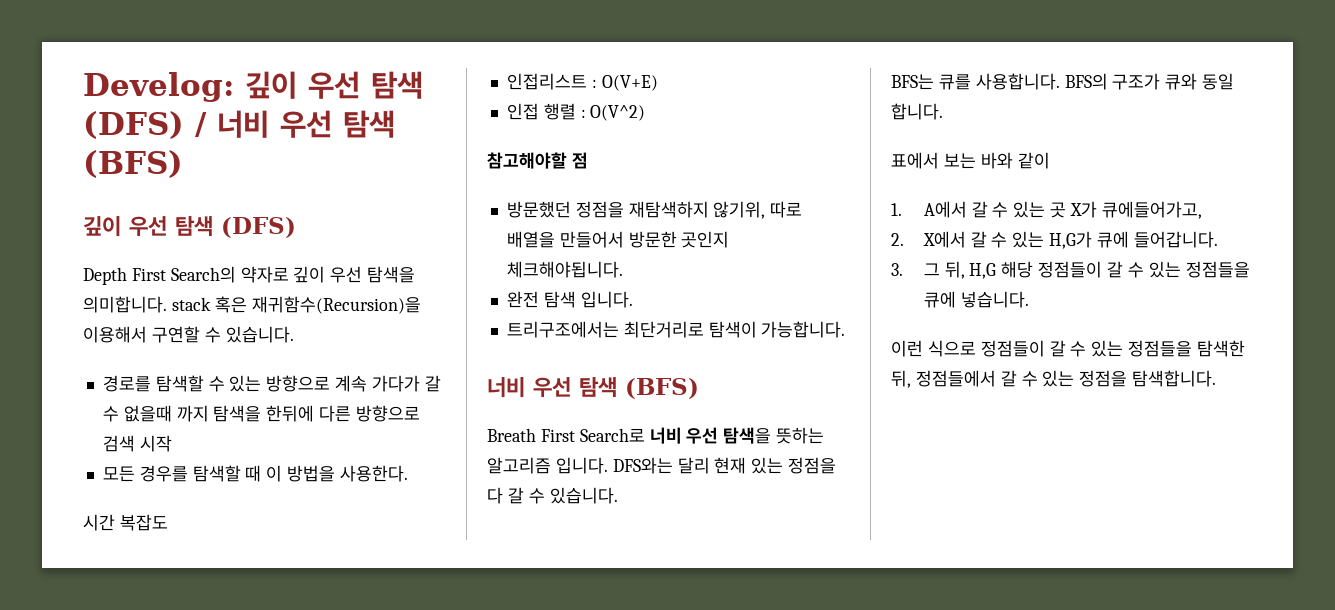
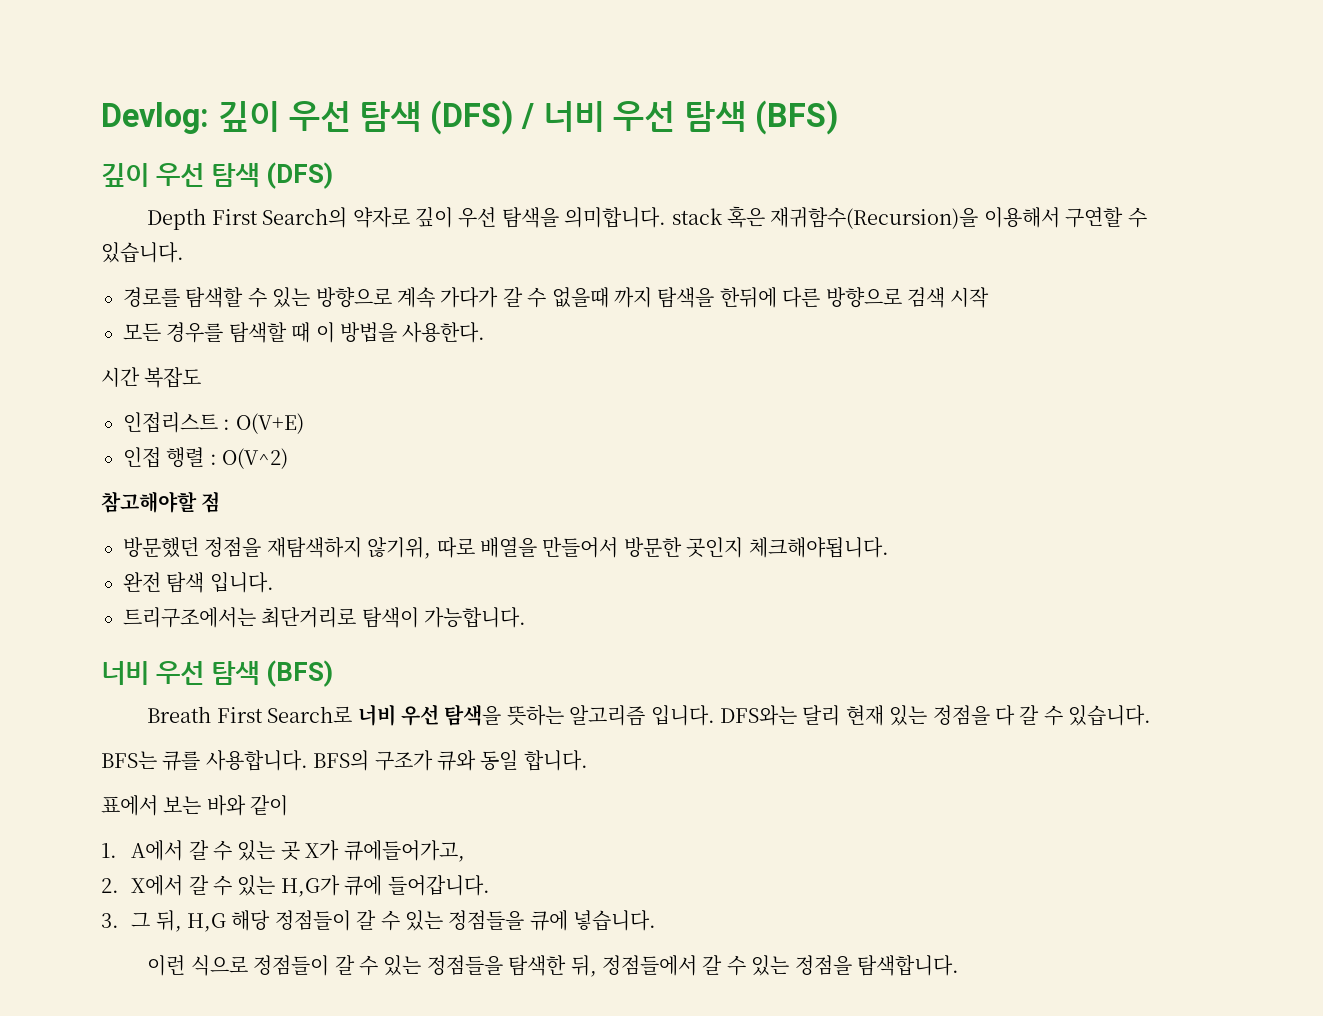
- Develog: 깊이 우선 탐색 (DFS) / 너비 우선 탐색 (BFS)
+ Devlog: 깊이 우선 탐색 (DFS) / 너비 우선 탐색 (BFS)

